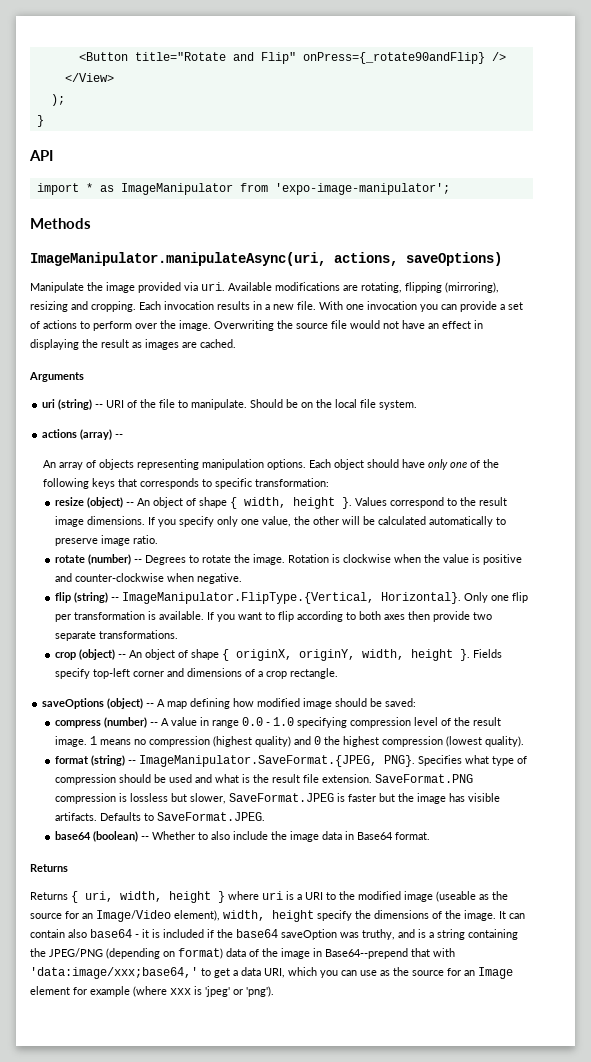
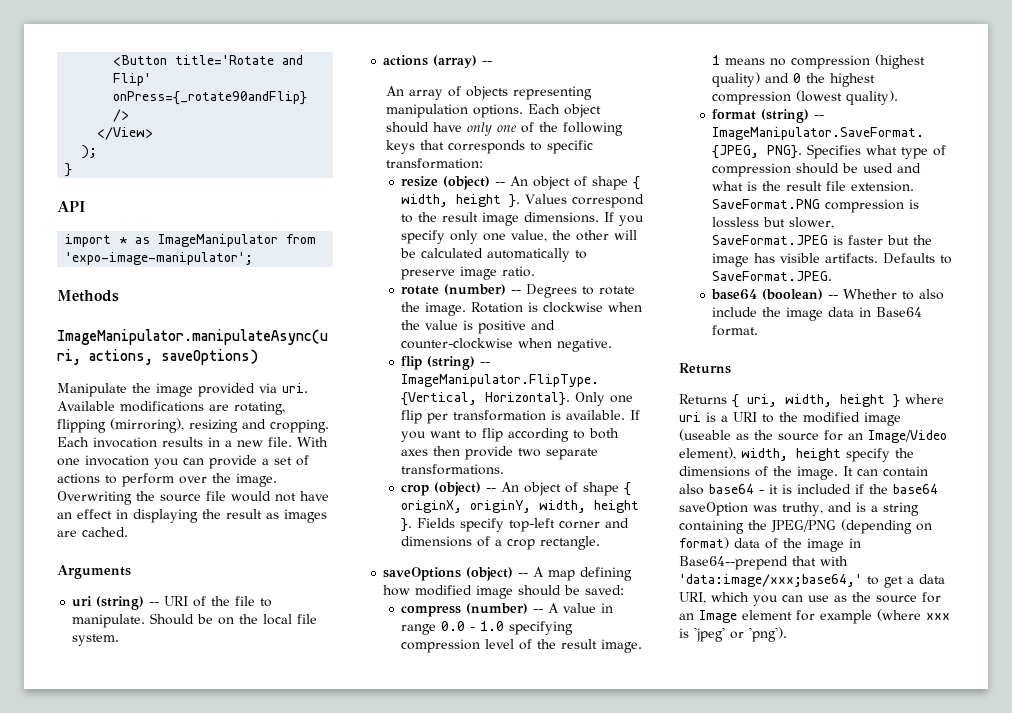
- <Button title="Rotate and Flip" onPress={_rotate90andFlip} />
+ <Button title='Rotate and Flip' onPress={_rotate90andFlip} />

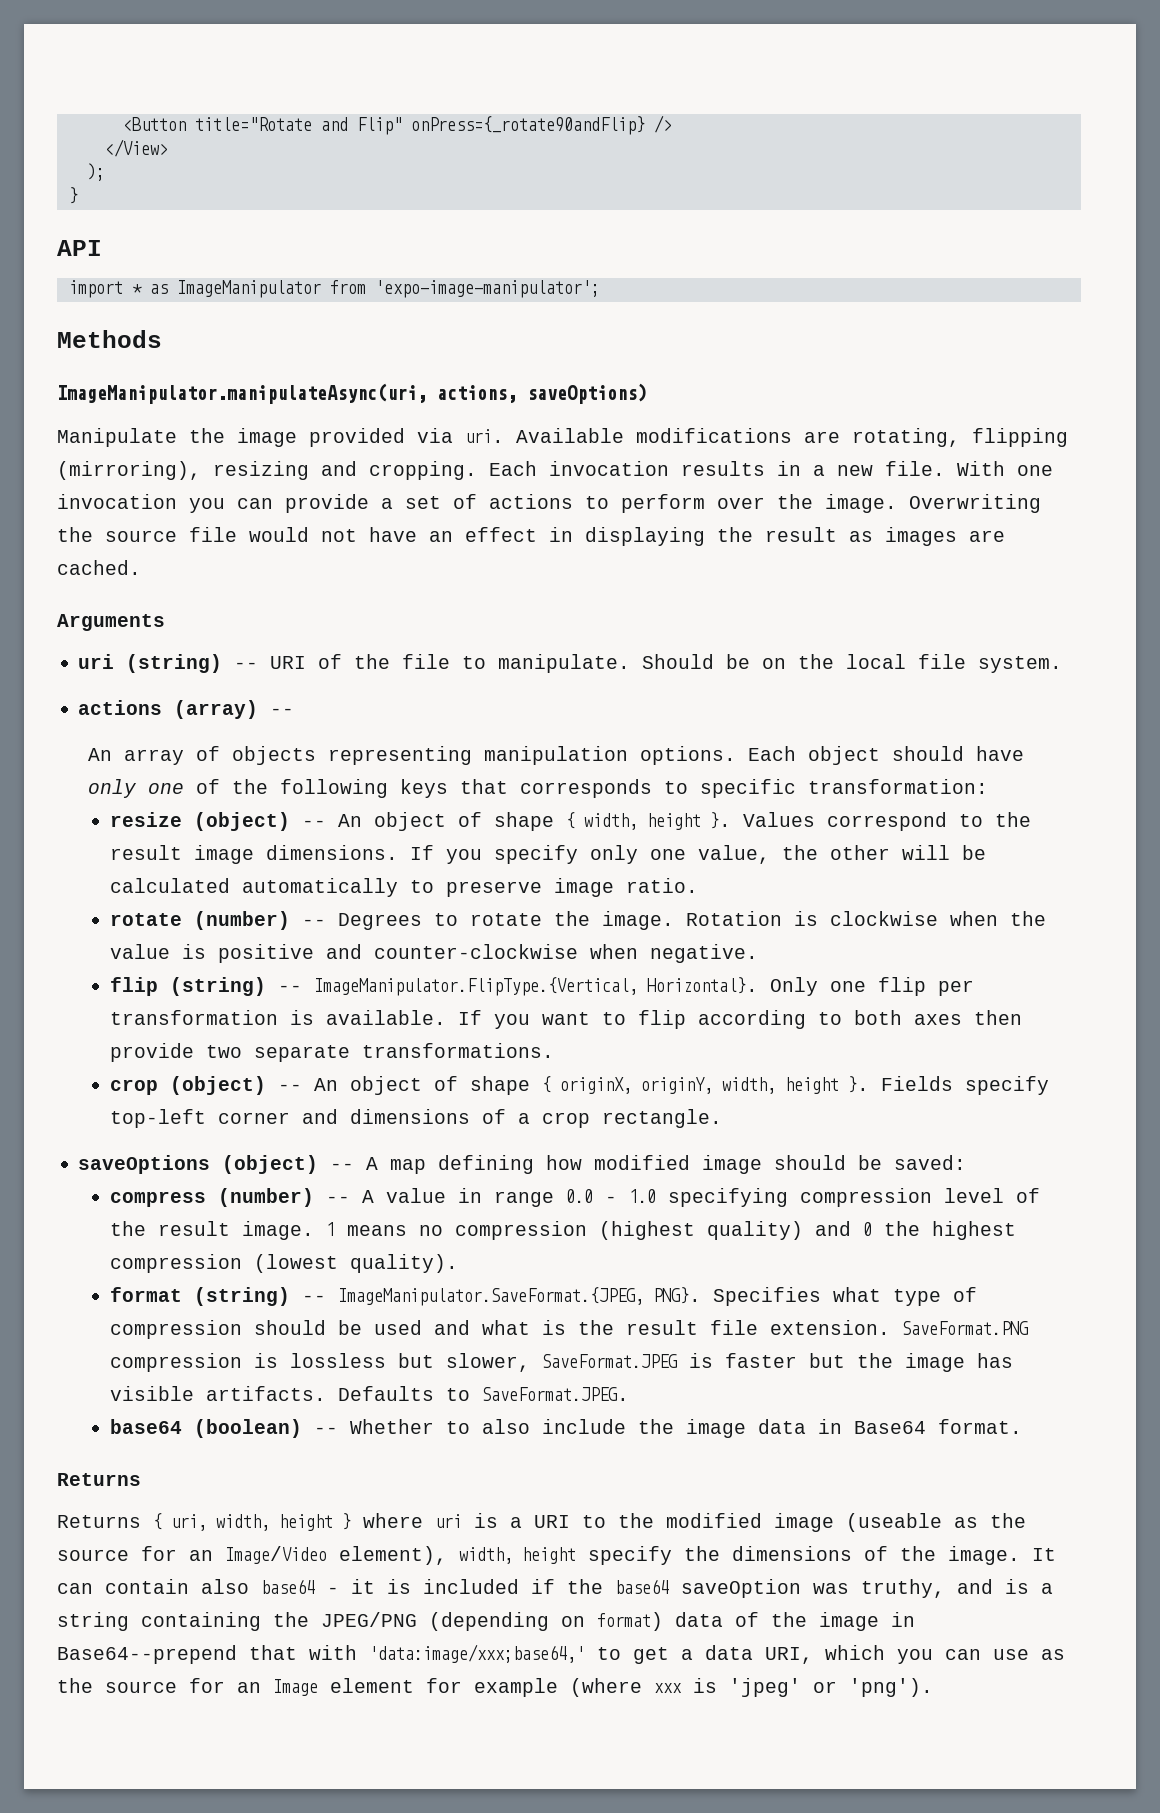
- <Button title='Rotate and Flip' onPress={_rotate90andFlip} />
+ <Button title="Rotate and Flip" onPress={_rotate90andFlip} />

